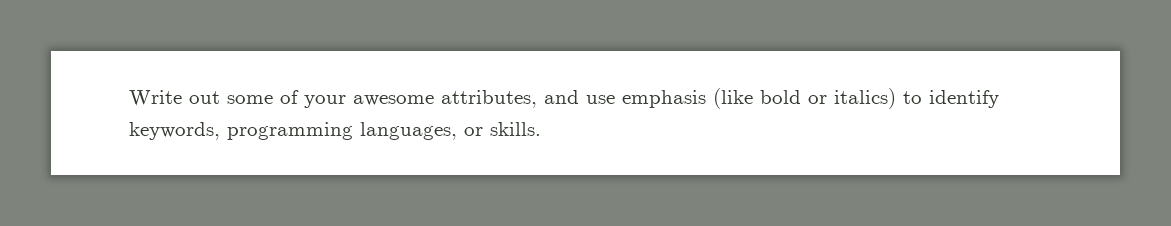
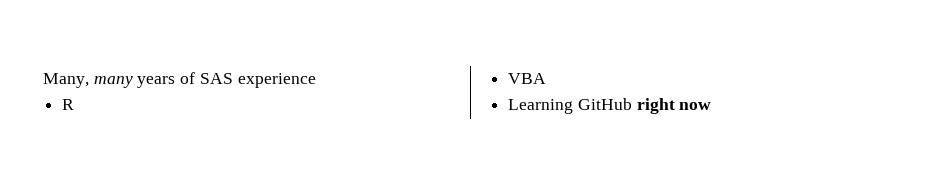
- Write out some of your awesome attributes, and use emphasis (like bold or italics) to identify keywords, programming languages, or skills.
+ Many, many years of SAS experience
+ R
+ VBA
+ Learning GitHub right now

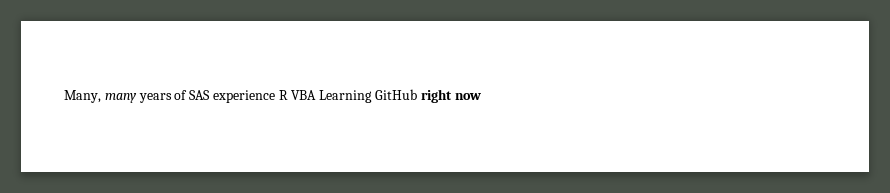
- Many, many years of SAS experience
- R
- VBA
- Learning GitHub right now
+ Many, many years of SAS experience R VBA Learning GitHub right now

